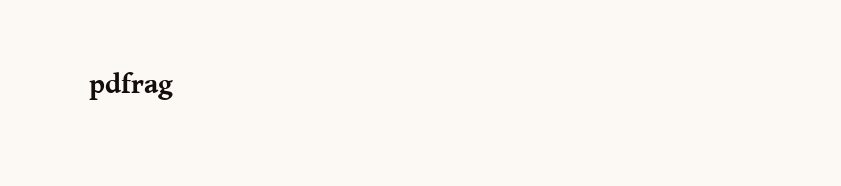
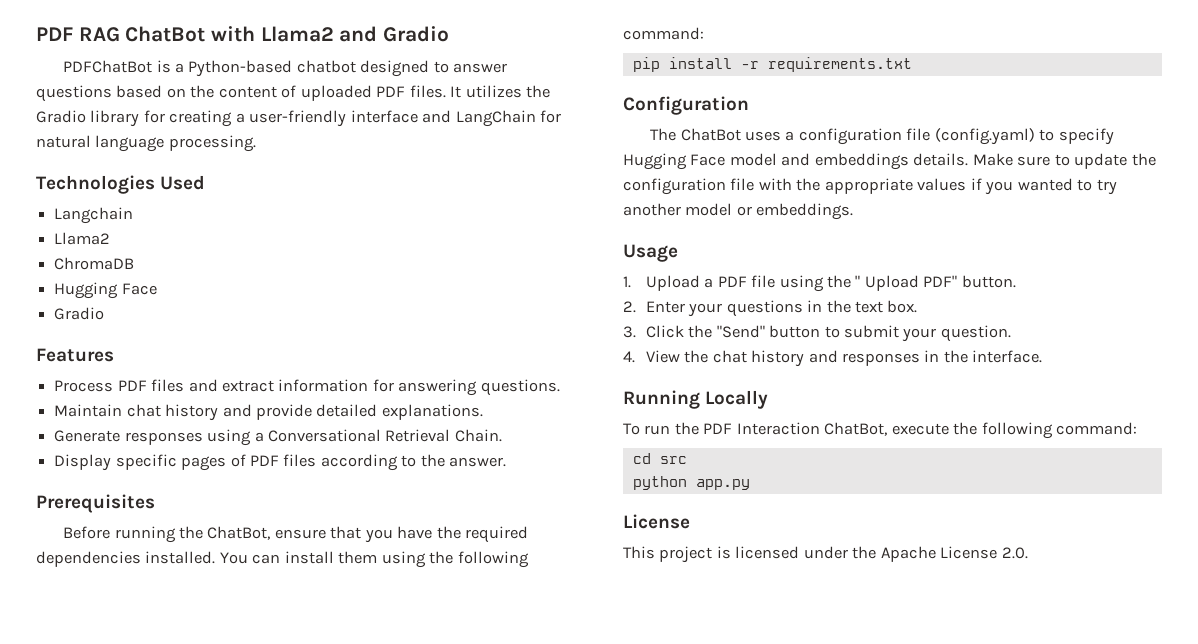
- pdfrag
+ PDF RAG ChatBot with Llama2 and Gradio
+ PDFChatBot is a Python-based chatbot designed to answer questions based on the content of uploaded PDF files. It utilizes the Gradio library for creating a user-friendly interface and LangChain for natural language processing.
+ Technologies Used
+ Langchain
+ Llama2
+ ChromaDB
+ Hugging Face
+ Gradio
+ Features
+ Process PDF files and extract information for answering questions.
+ Maintain chat history and provide detailed explanations.
+ Generate responses using a Conversational Retrieval Chain.
+ Display specific pages of PDF files according to the answer.
+ Prerequisites
+ Before running the ChatBot, ensure that you have the required dependencies installed. You can install them using the following command:
+ pip install -r requirements.txt
+ Configuration
+ The ChatBot uses a configuration file (config.yaml) to specify Hugging Face model and embeddings details. Make sure to update the configuration file with the appropriate values if you wanted to try another model or embeddings.
+ Usage
+ 1. Upload a PDF file using the " Upload PDF" button.
+ 2. Enter your questions in the text box.
+ 3. Click the "Send" button to submit your question.
+ 4. View the chat history and responses in the interface.
+ Running Locally
+ To run the PDF Interaction ChatBot, execute the following command:
+ cd src
+ python app.py
+ License
+ This project is licensed under the Apache License 2.0.

